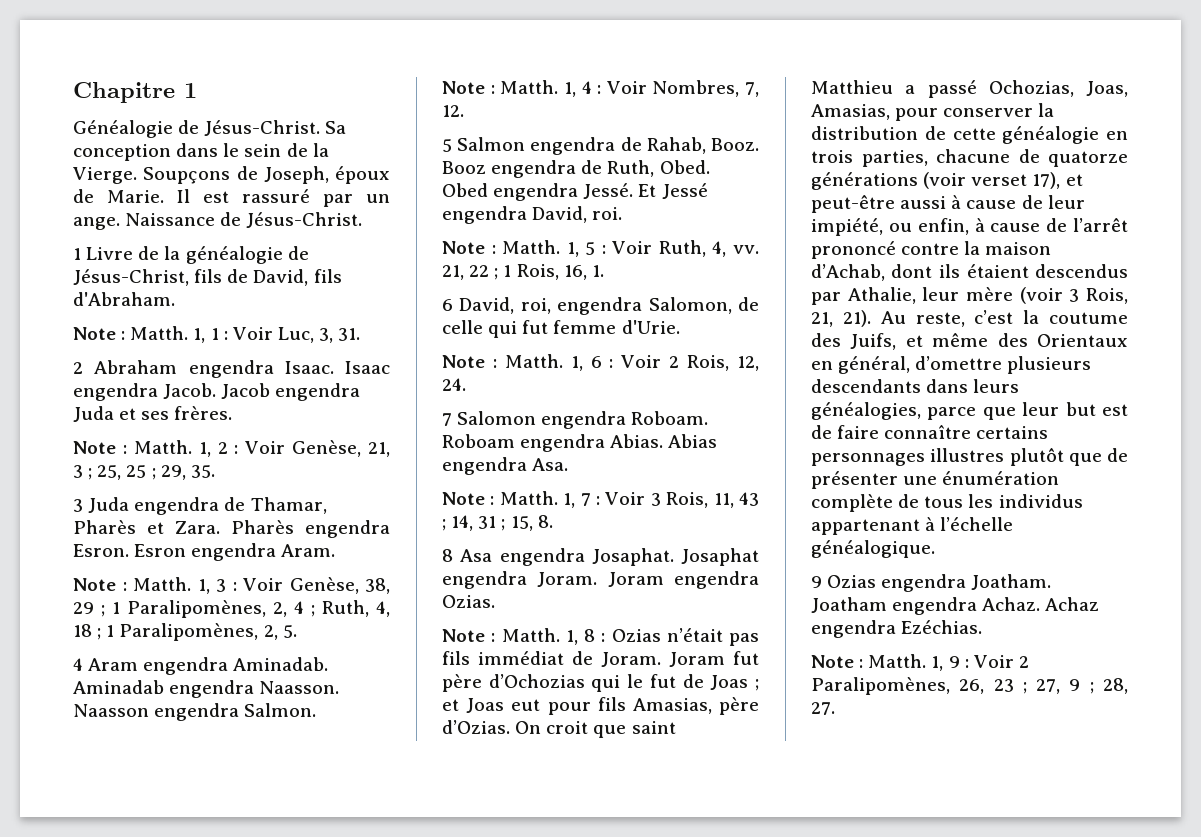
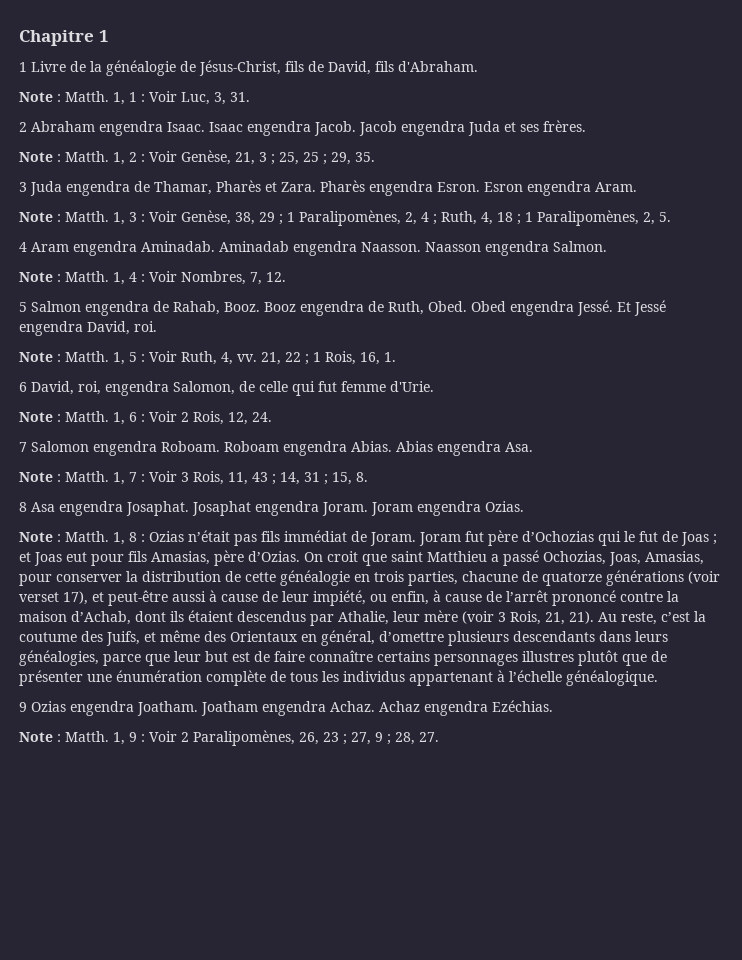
- Généalogie de Jésus-Christ. Sa conception dans le sein de la Vierge. Soupçons de Joseph, époux de Marie. Il est rassuré par un ange. Naissance de Jésus-Christ.

